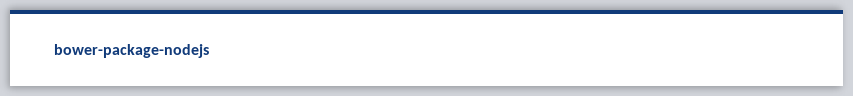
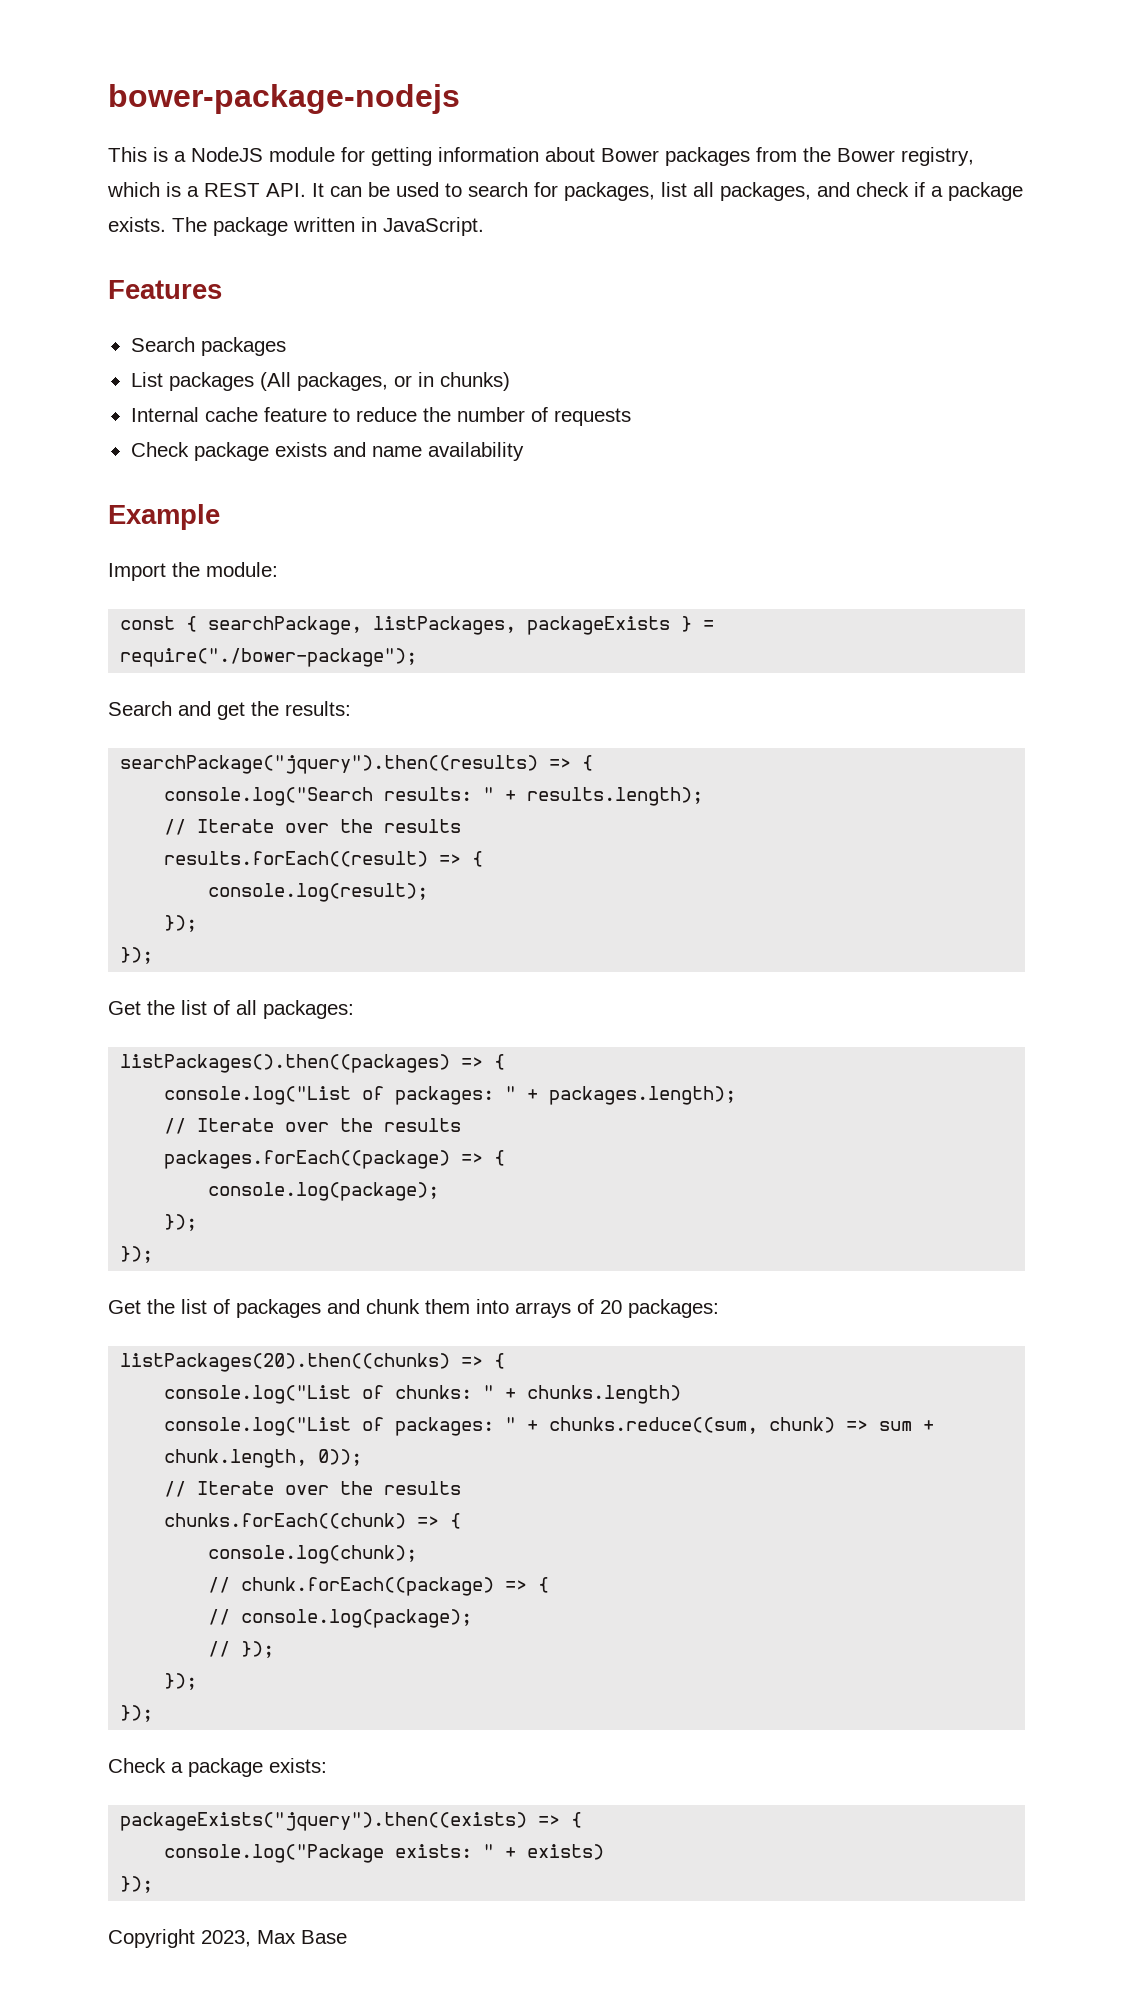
+ This is a NodeJS module for getting information about Bower packages from the Bower registry, which is a REST API. It can be used to search for packages, list all packages, and check if a package exists. The package written in JavaScript.
+ Features
+ Search packages
+ List packages (All packages, or in chunks)
+ Internal cache feature to reduce the number of requests
+ Check package exists and name availability
+ Example
+ Import the module:
+ const { searchPackage, listPackages, packageExists } = require("./bower-package");
+ Search and get the results:
+ searchPackage("jquery").then((results) => {
+ console.log("Search results: " + results.length);
+ // Iterate over the results
+ results.forEach((result) => {
+ console.log(result);
+ });
+ });
+ Get the list of all packages:
+ listPackages().then((packages) => {
+ console.log("List of packages: " + packages.length);
+ // Iterate over the results
+ packages.forEach((package) => {
+ console.log(package);
+ });
+ });
+ Get the list of packages and chunk them into arrays of 20 packages:
+ listPackages(20).then((chunks) => {
+ console.log("List of chunks: " + chunks.length)
+ console.log("List of packages: " + chunks.reduce((sum, chunk) => sum + chunk.length, 0));
+ // Iterate over the results
+ chunks.forEach((chunk) => {
+ console.log(chunk);
+ // chunk.forEach((package) => {
+ // console.log(package);
+ // });
+ });
+ });
+ Check a package exists:
+ packageExists("jquery").then((exists) => {
+ console.log("Package exists: " + exists)
+ });
+ Copyright 2023, Max Base

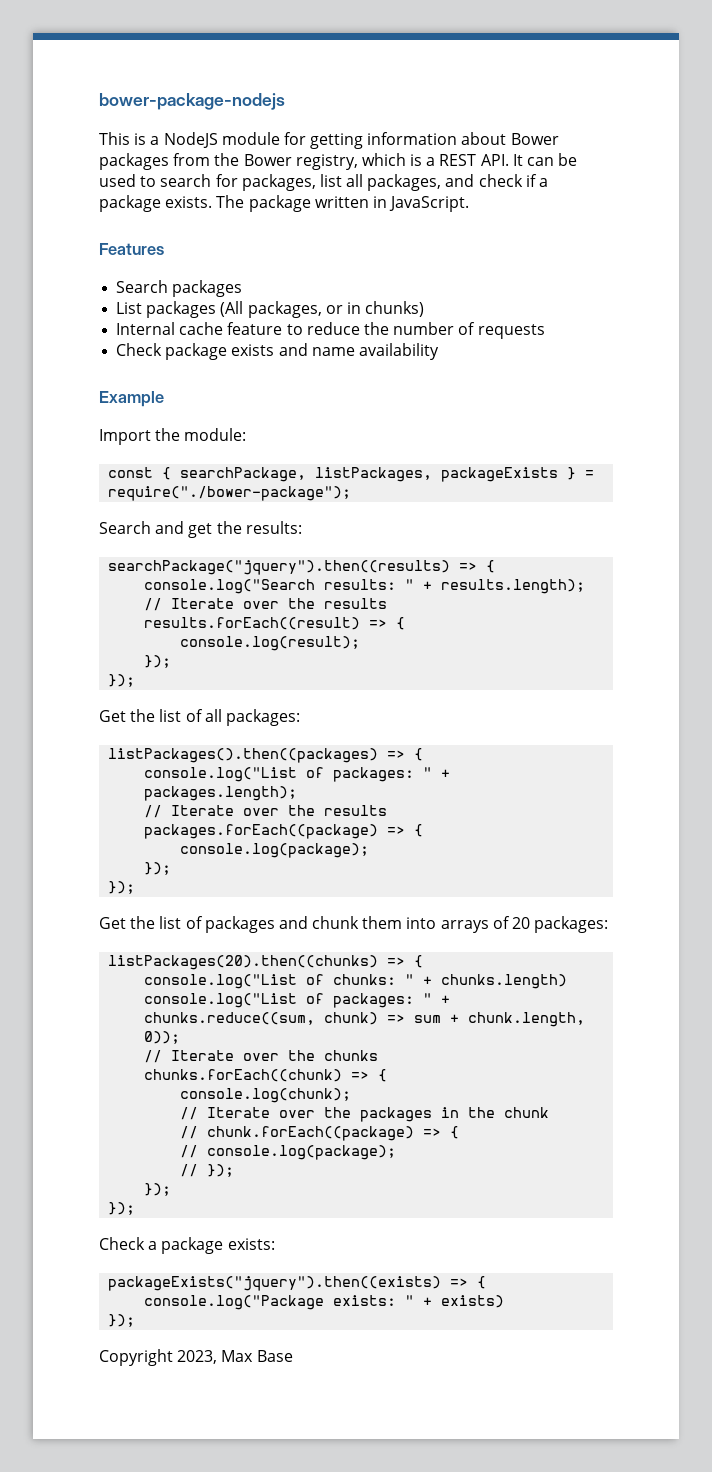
  console.log("List of packages: " + chunks.reduce((sum, chunk) => sum + chunk.length, 0));
- // Iterate over the results
+ // Iterate over the chunks
+ // Iterate over the packages in the chunk

